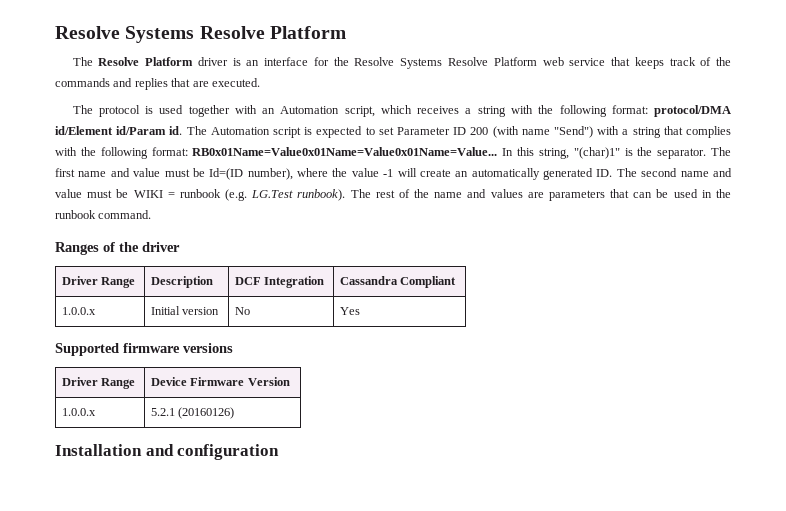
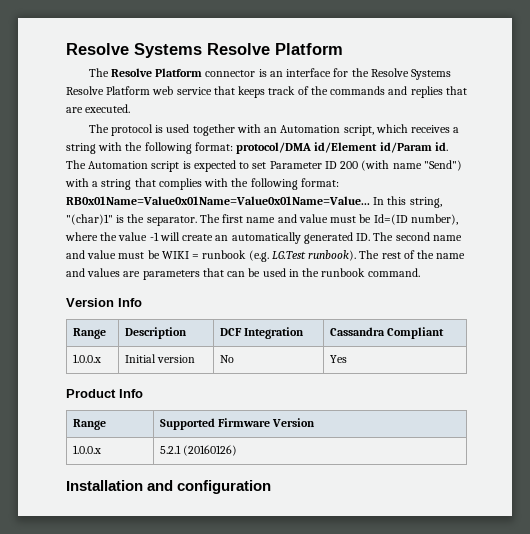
- The Resolve Platform driver is an interface for the Resolve Systems Resolve Platform web service that keeps track of the commands and replies that are executed.
+ The Resolve Platform connector is an interface for the Resolve Systems Resolve Platform web service that keeps track of the commands and replies that are executed.
- Ranges of the driver
- Driver Range | Description | DCF Integration | Cassandra Compliant
+ Version Info
+ Range | Description | DCF Integration | Cassandra Compliant
- Supported firmware versions
- Driver Range | Device Firmware Version
+ Product Info
+ Range | Supported Firmware Version

